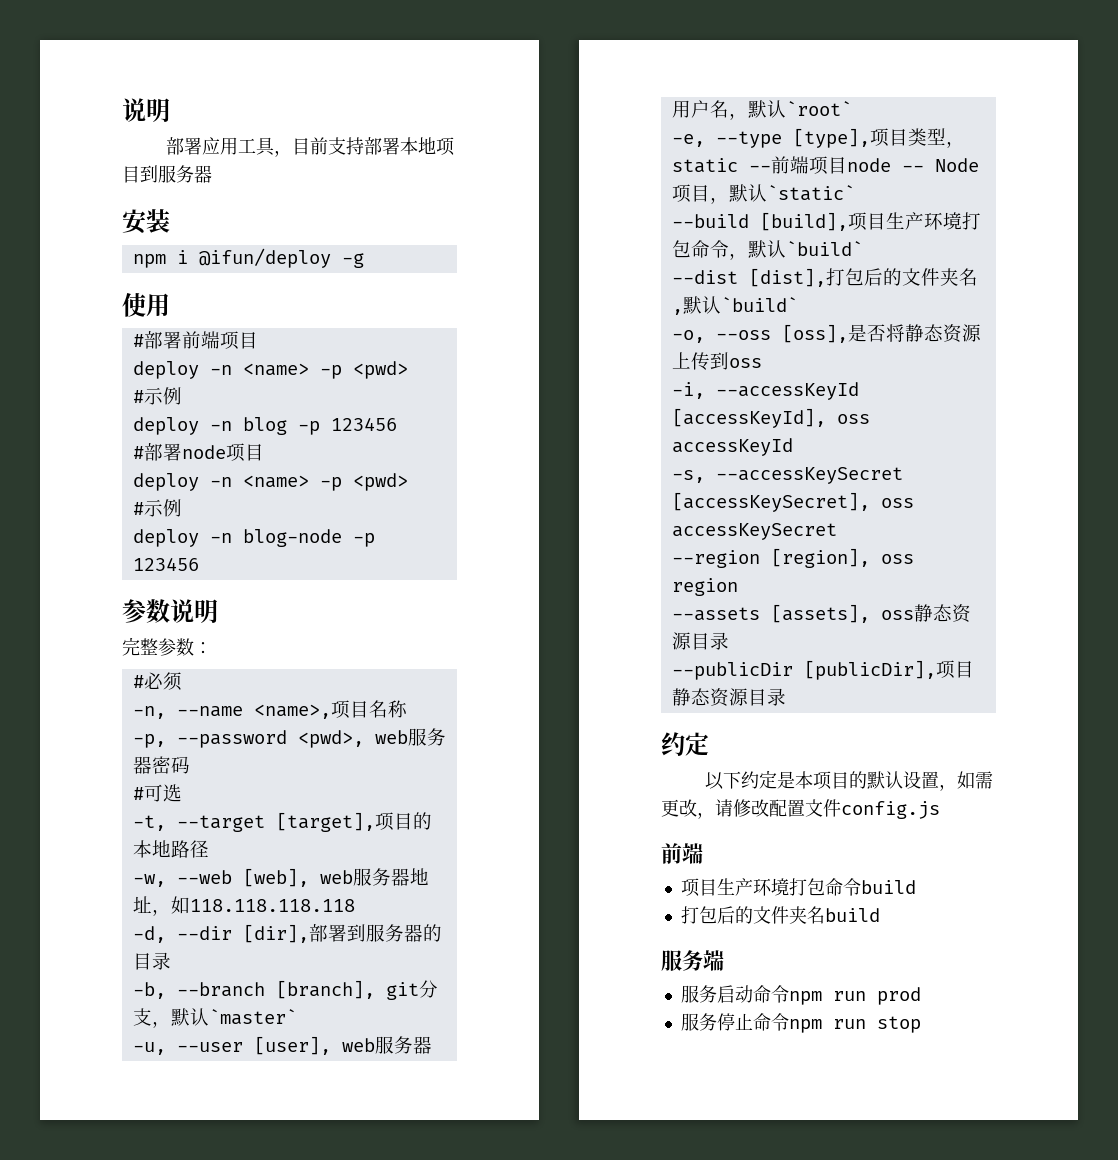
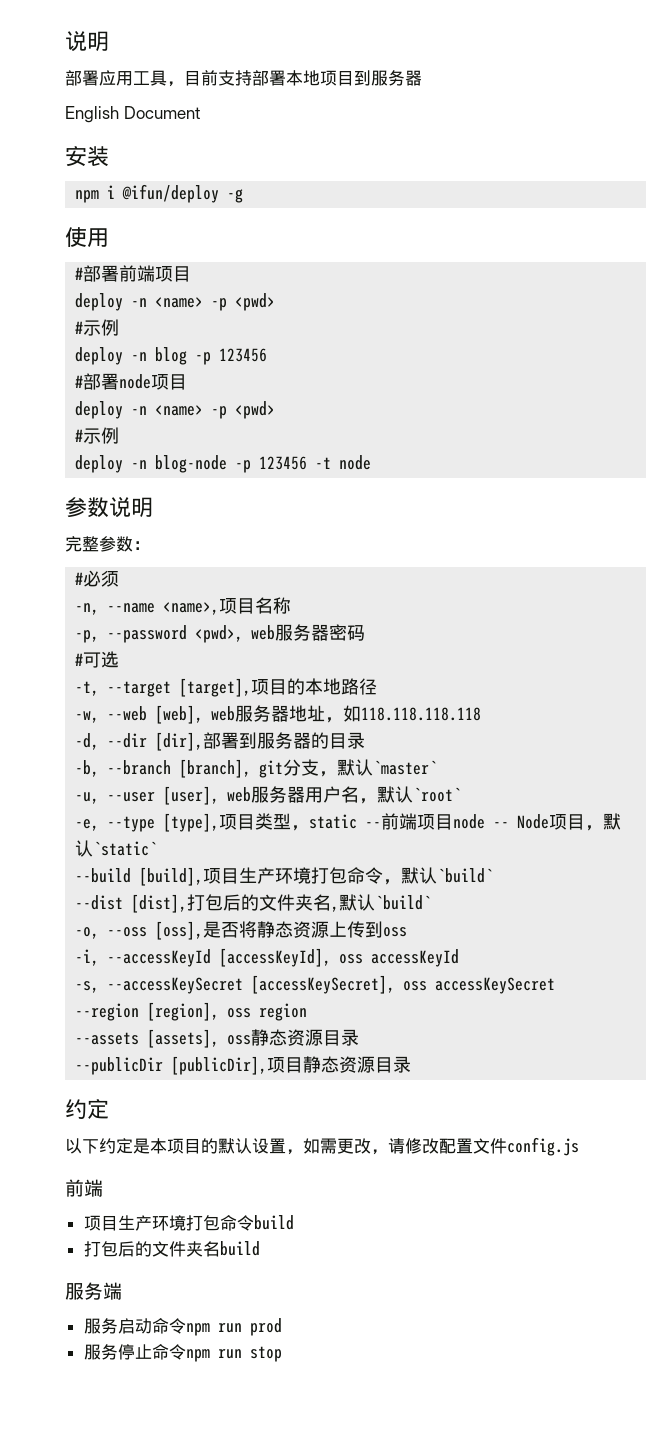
+ English Document
- deploy -n blog-node -p 123456
+ deploy -n blog-node -p 123456 -t node

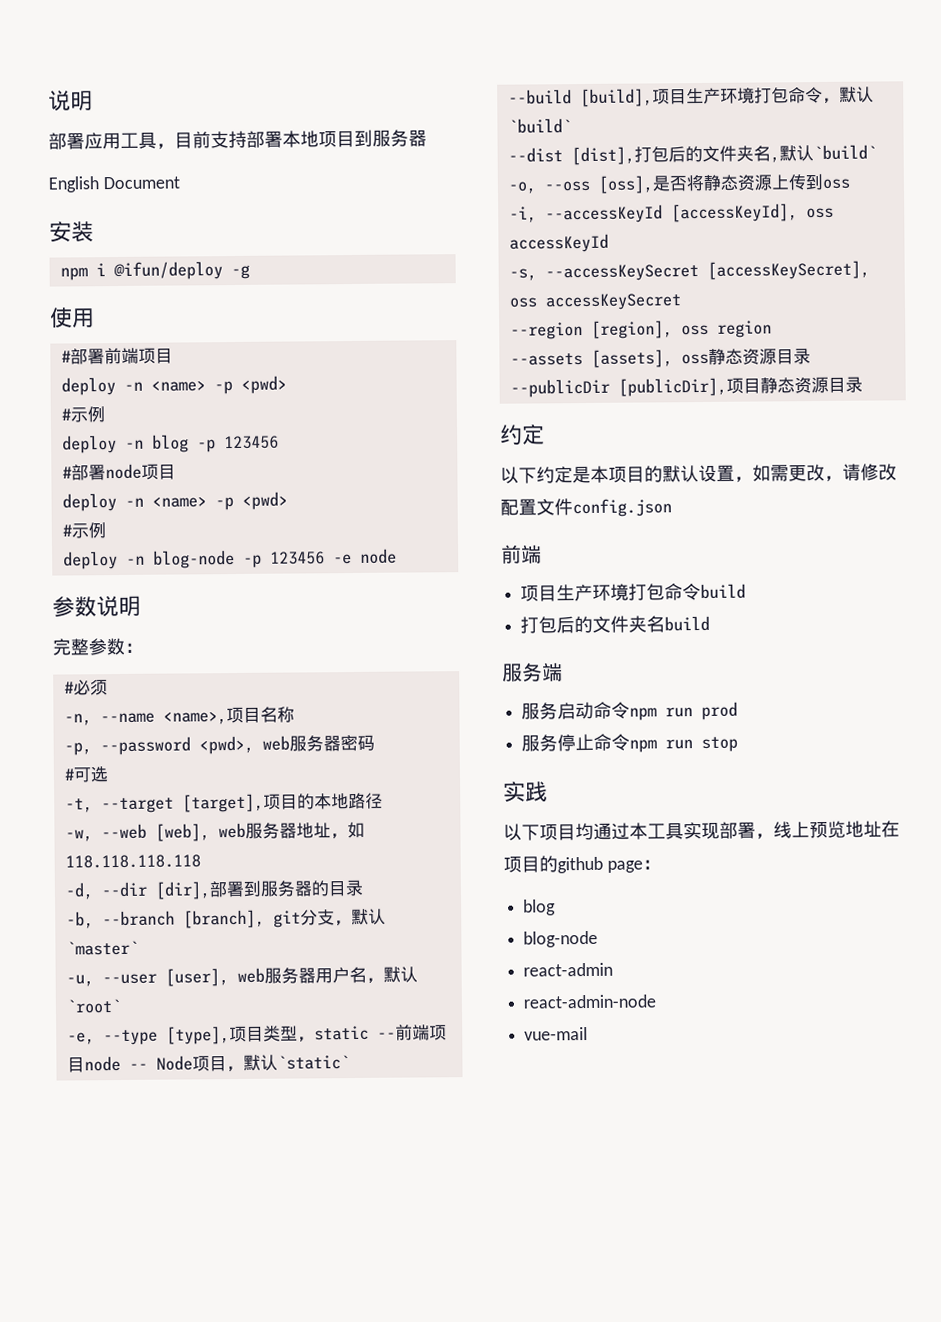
- deploy -n blog-node -p 123456 -t node
+ deploy -n blog-node -p 123456 -e node
- 以下约定是本项目的默认设置，如需更改，请修改配置文件config.js
+ 以下约定是本项目的默认设置，如需更改，请修改配置文件config.json
+ 实践
+ 以下项目均通过本工具实现部署，线上预览地址在项目的github page：
+ blog
+ blog-node
+ react-admin
+ react-admin-node
+ vue-mail

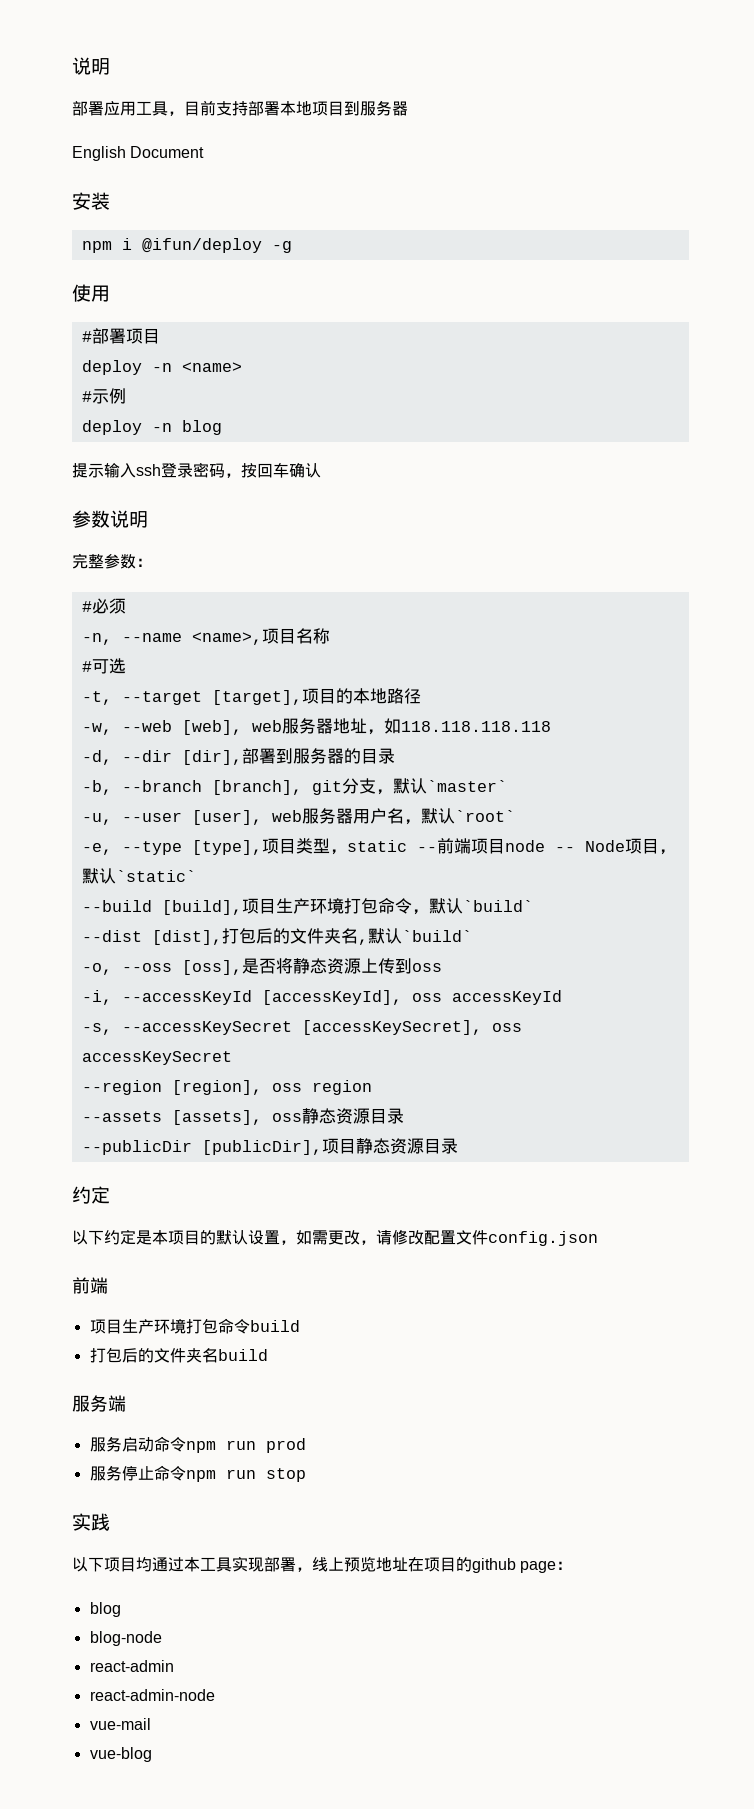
- #部署前端项目
- deploy -n <name> -p <pwd>
+ #部署项目
+ deploy -n <name>
- deploy -n blog -p 123456
- #部署node项目
- deploy -n <name> -p <pwd>
- #示例
- deploy -n blog-node -p 123456 -e node
+ deploy -n blog
+ 提示输入ssh登录密码，按回车确认
- -p, --password <pwd>, web服务器密码
+ vue-blog

